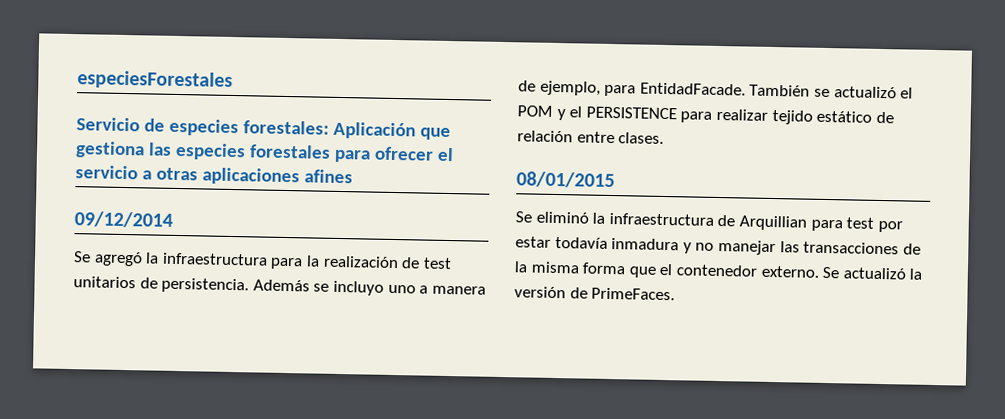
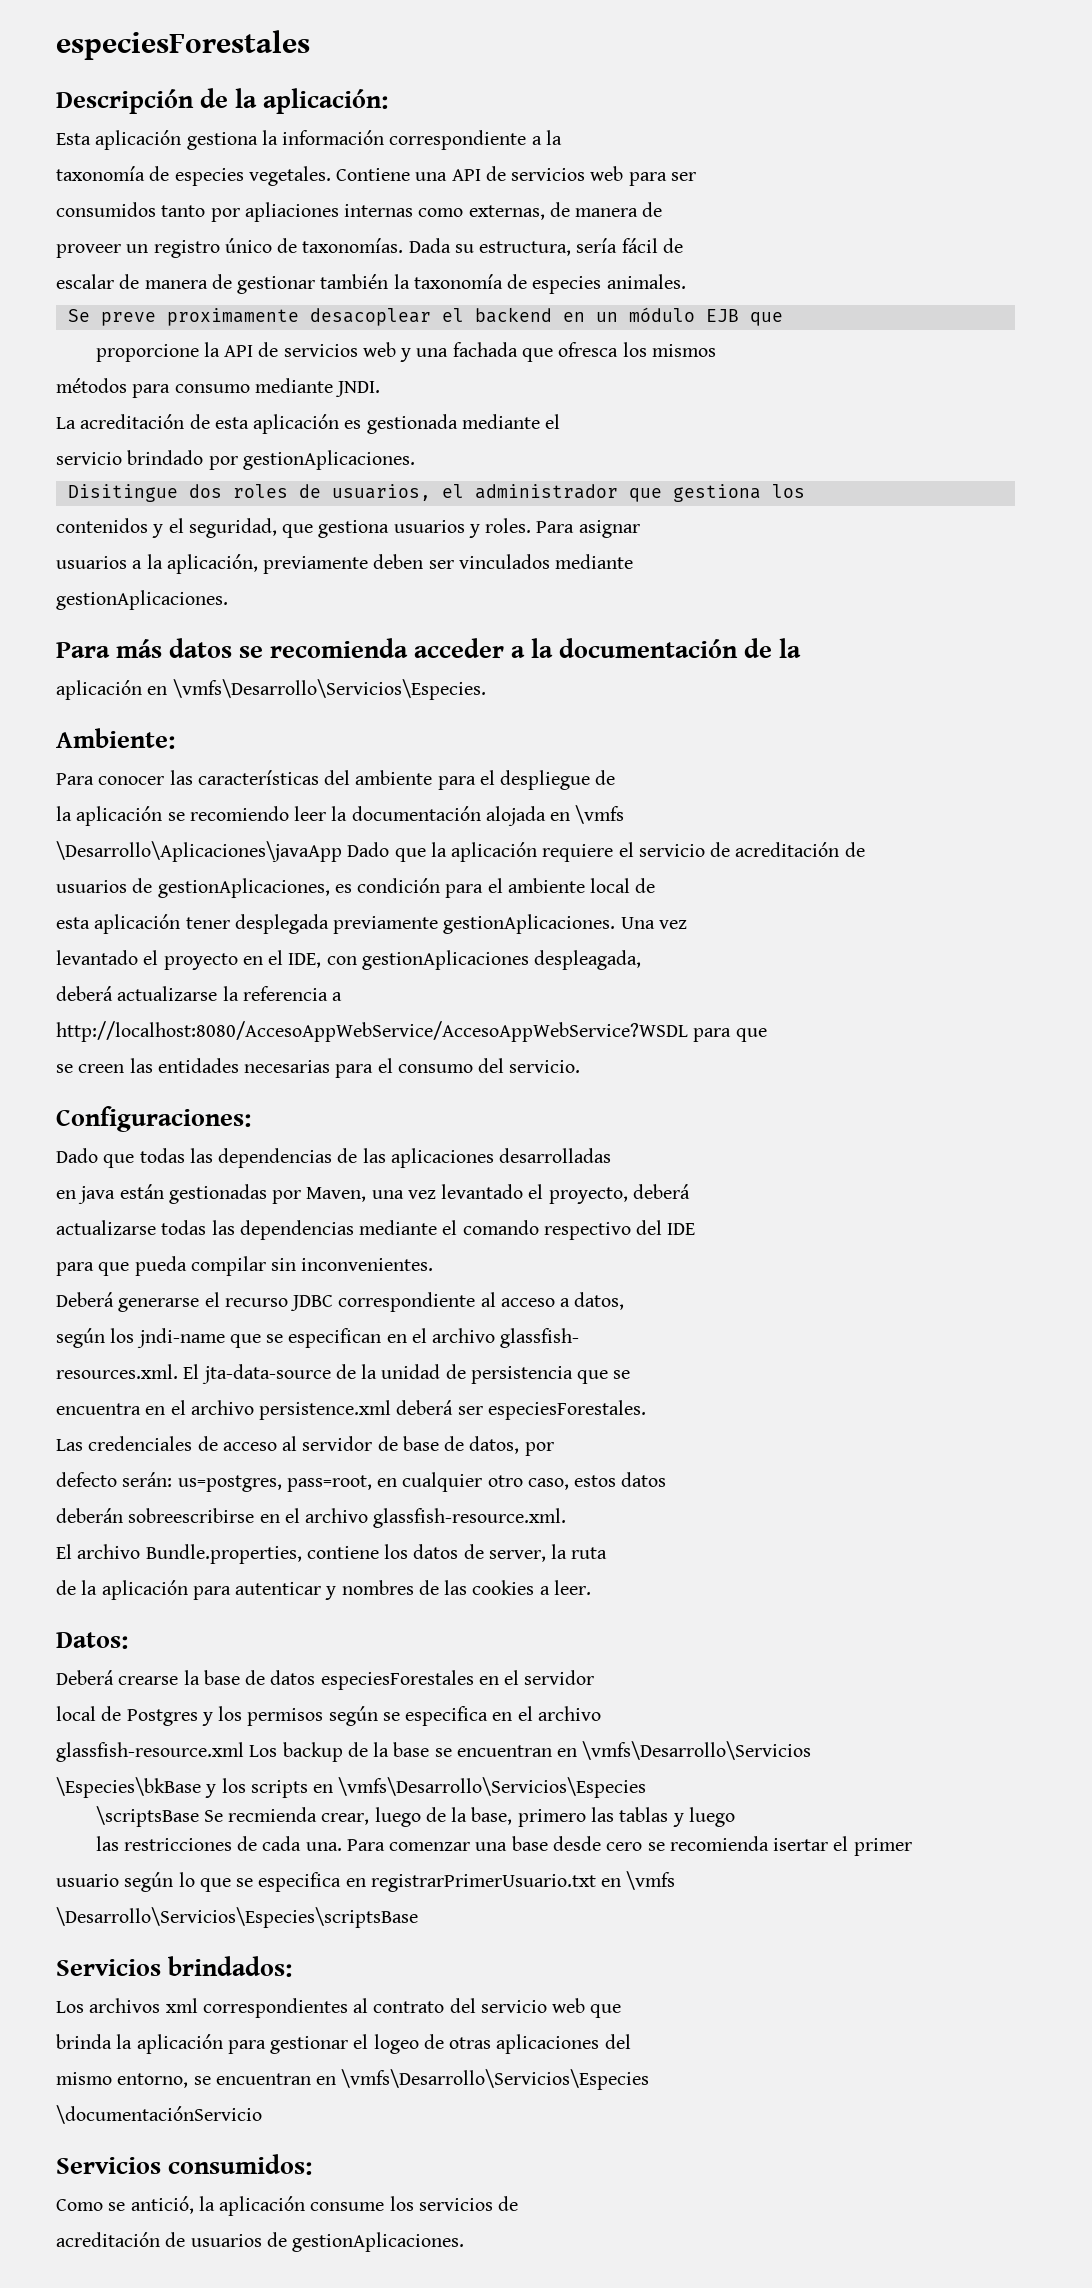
- Servicio de especies forestales: Aplicación que gestiona las especies forestales para ofrecer el servicio a otras aplicaciones afines
- 09/12/2014
- Se agregó la infraestructura para la realización de test unitarios de persistencia. Además se incluyo uno a manera de ejemplo, para EntidadFacade. También se actualizó el POM y el PERSISTENCE para realizar tejido estático de relación entre clases.
- 08/01/2015
- Se eliminó la infraestructura de Arquillian para test por estar todavía inmadura y no manejar las transacciones de la misma forma que el contenedor externo. Se actualizó la versión de PrimeFaces.
+ Descripción de la aplicación:
+ Esta aplicación gestiona la información correspondiente a la
+ taxonomía de especies vegetales. Contiene una API de servicios web para ser
+ consumidos tanto por apliaciones internas como externas, de manera de
+ proveer un registro único de taxonomías. Dada su estructura, sería fácil de
+ escalar de manera de gestionar también la taxonomía de especies animales.
+ Se preve proximamente desacoplear el backend en un módulo EJB que
+ proporcione la API de servicios web y una fachada que ofresca los mismos
+ métodos para consumo mediante JNDI.
+ La acreditación de esta aplicación es gestionada mediante el
+ servicio brindado por gestionAplicaciones.
+ Disitingue dos roles de usuarios, el administrador que gestiona los
+ contenidos y el seguridad, que gestiona usuarios y roles. Para asignar
+ usuarios a la aplicación, previamente deben ser vinculados mediante
+ gestionAplicaciones.
+ Para más datos se recomienda acceder a la documentación de la
+ aplicación en \vmfs\Desarrollo\Servicios\Especies.
+ Ambiente:
+ Para conocer las características del ambiente para el despliegue de
+ la aplicación se recomiendo leer la documentación alojada en \vmfs
+ \Desarrollo\Aplicaciones\javaApp Dado que la aplicación requiere el servicio de acreditación de
+ usuarios de gestionAplicaciones, es condición para el ambiente local de
+ esta aplicación tener desplegada previamente gestionAplicaciones. Una vez
+ levantado el proyecto en el IDE, con gestionAplicaciones despleagada,
+ deberá actualizarse la referencia a
+ http://localhost:8080/AccesoAppWebService/AccesoAppWebService?WSDL para que
+ se creen las entidades necesarias para el consumo del servicio.
+ Configuraciones:
+ Dado que todas las dependencias de las aplicaciones desarrolladas
+ en java están gestionadas por Maven, una vez levantado el proyecto, deberá
+ actualizarse todas las dependencias mediante el comando respectivo del IDE
+ para que pueda compilar sin inconvenientes.
+ Deberá generarse el recurso JDBC correspondiente al acceso a datos,
+ según los jndi-name que se especifican en el archivo glassfish-
+ resources.xml. El jta-data-source de la unidad de persistencia que se
+ encuentra en el archivo persistence.xml deberá ser especiesForestales.
+ Las credenciales de acceso al servidor de base de datos, por
+ defecto serán: us=postgres, pass=root, en cualquier otro caso, estos datos
+ deberán sobreescribirse en el archivo glassfish-resource.xml.
+ El archivo Bundle.properties, contiene los datos de server, la ruta
+ de la aplicación para autenticar y nombres de las cookies a leer.
+ Datos:
+ Deberá crearse la base de datos especiesForestales en el servidor
+ local de Postgres y los permisos según se especifica en el archivo
+ glassfish-resource.xml Los backup de la base se encuentran en \vmfs\Desarrollo\Servicios
+ \Especies\bkBase y los scripts en \vmfs\Desarrollo\Servicios\Especies
+ \scriptsBase Se recmienda crear, luego de la base, primero las tablas y luego
+ las restricciones de cada una. Para comenzar una base desde cero se recomienda isertar el primer
+ usuario según lo que se especifica en registrarPrimerUsuario.txt en \vmfs
+ \Desarrollo\Servicios\Especies\scriptsBase
+ Servicios brindados:
+ Los archivos xml correspondientes al contrato del servicio web que
+ brinda la aplicación para gestionar el logeo de otras aplicaciones del
+ mismo entorno, se encuentran en \vmfs\Desarrollo\Servicios\Especies
+ \documentaciónServicio
+ Servicios consumidos:
+ Como se antició, la aplicación consume los servicios de
+ acreditación de usuarios de gestionAplicaciones.

